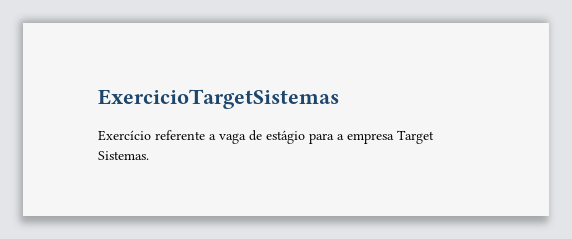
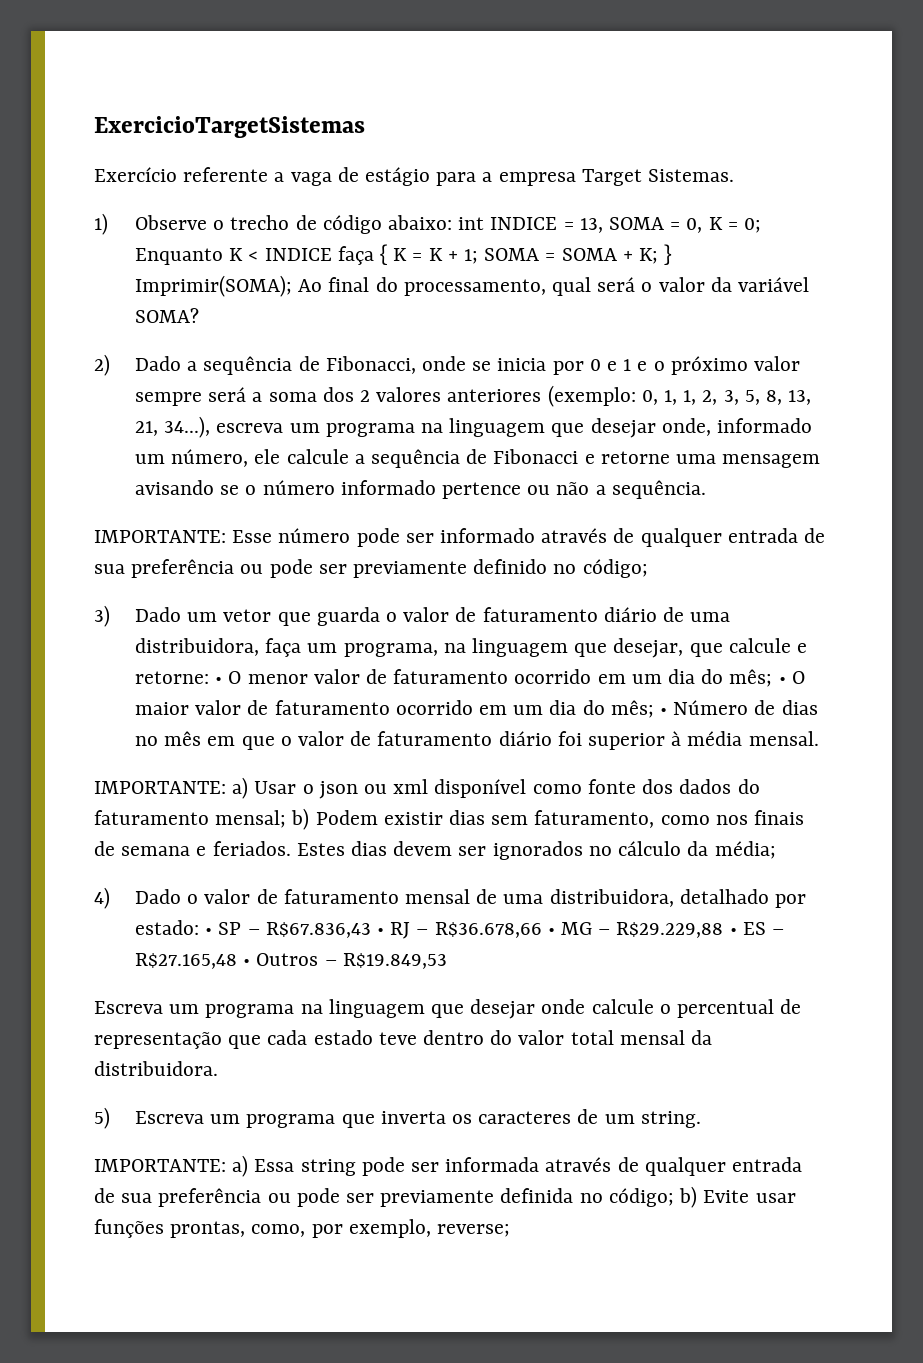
+ 1) Observe o trecho de código abaixo: int INDICE = 13, SOMA = 0, K = 0; Enquanto K < INDICE faça { K = K + 1; SOMA = SOMA + K; } Imprimir(SOMA); Ao final do processamento, qual será o valor da variável SOMA?
+ 2) Dado a sequência de Fibonacci, onde se inicia por 0 e 1 e o próximo valor sempre será a soma dos 2 valores anteriores (exemplo: 0, 1, 1, 2, 3, 5, 8, 13, 21, 34...), escreva um programa na linguagem que desejar onde, informado um número, ele calcule a sequência de Fibonacci e retorne uma mensagem avisando se o número informado pertence ou não a sequência.
+ IMPORTANTE: Esse número pode ser informado através de qualquer entrada de sua preferência ou pode ser previamente definido no código;
+ 3) Dado um vetor que guarda o valor de faturamento diário de uma distribuidora, faça um programa, na linguagem que desejar, que calcule e retorne: • O menor valor de faturamento ocorrido em um dia do mês; • O maior valor de faturamento ocorrido em um dia do mês; • Número de dias no mês em que o valor de faturamento diário foi superior à média mensal.
+ IMPORTANTE: a) Usar o json ou xml disponível como fonte dos dados do faturamento mensal; b) Podem existir dias sem faturamento, como nos finais de semana e feriados. Estes dias devem ser ignorados no cálculo da média;
+ 4) Dado o valor de faturamento mensal de uma distribuidora, detalhado por estado: • SP – R$67.836,43 • RJ – R$36.678,66 • MG – R$29.229,88 • ES – R$27.165,48 • Outros – R$19.849,53
+ Escreva um programa na linguagem que desejar onde calcule o percentual de representação que cada estado teve dentro do valor total mensal da distribuidora.
+ 5) Escreva um programa que inverta os caracteres de um string.
+ IMPORTANTE: a) Essa string pode ser informada através de qualquer entrada de sua preferência ou pode ser previamente definida no código; b) Evite usar funções prontas, como, por exemplo, reverse;

